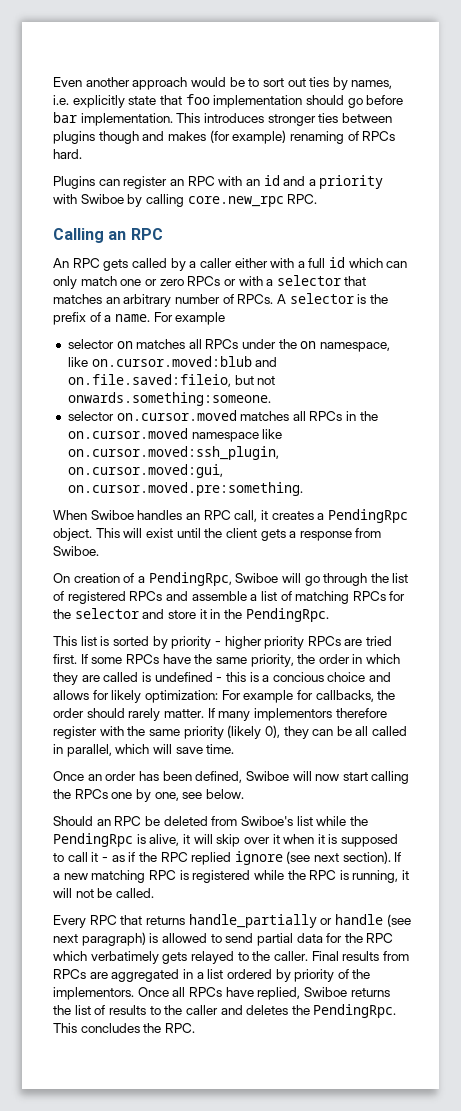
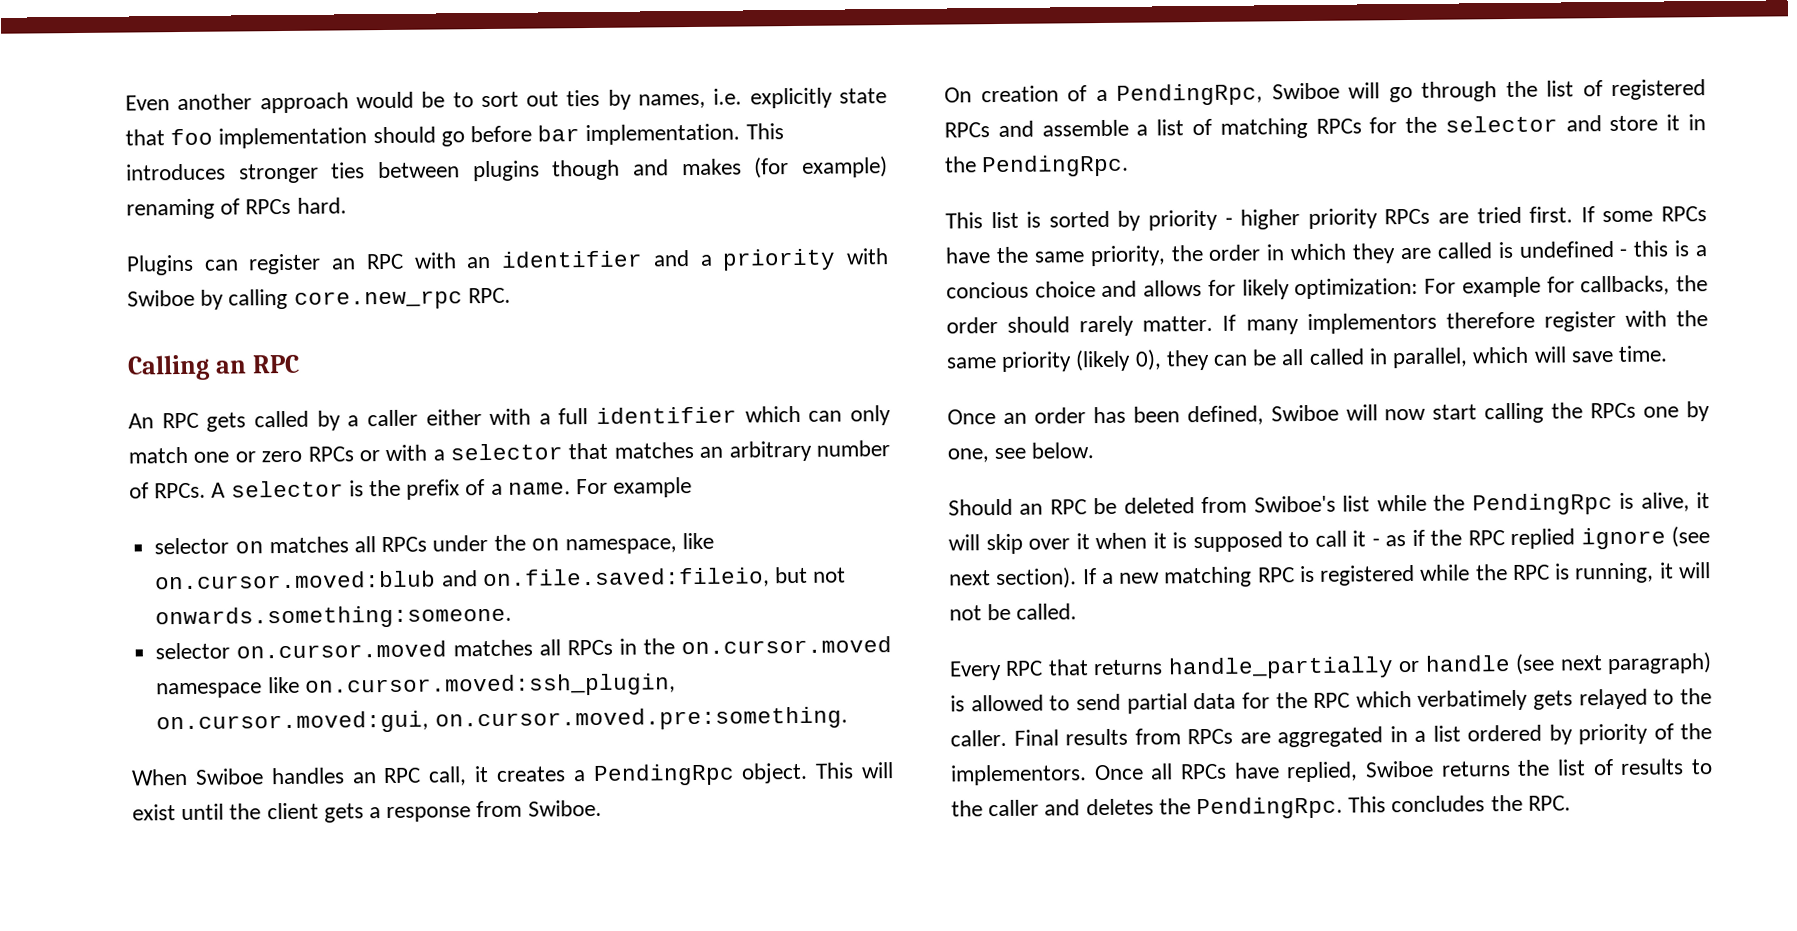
- Plugins can register an RPC with an id and a priority with Swiboe by calling core.new_rpc RPC.
+ Plugins can register an RPC with an identifier and a priority with Swiboe by calling core.new_rpc RPC.
- An RPC gets called by a caller either with a full id which can only match one or zero RPCs or with a selector that matches an arbitrary number of RPCs.
+ An RPC gets called by a caller either with a full identifier which can only match one or zero RPCs or with a selector that matches an arbitrary number of RPCs.

